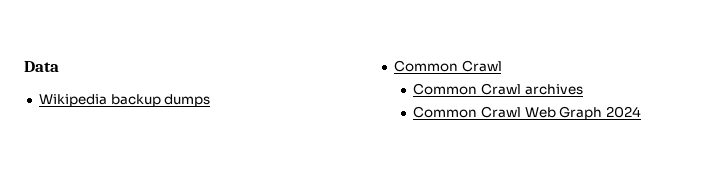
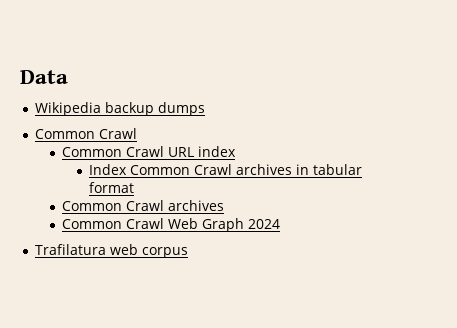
+ Common Crawl URL index
+ Index Common Crawl archives in tabular format
+ Trafilatura web corpus

